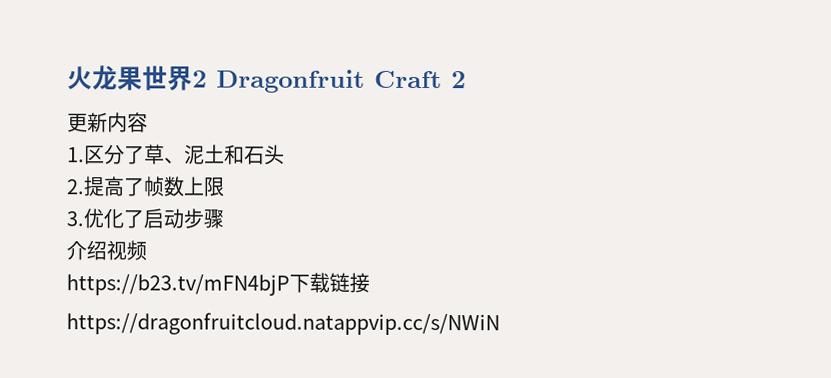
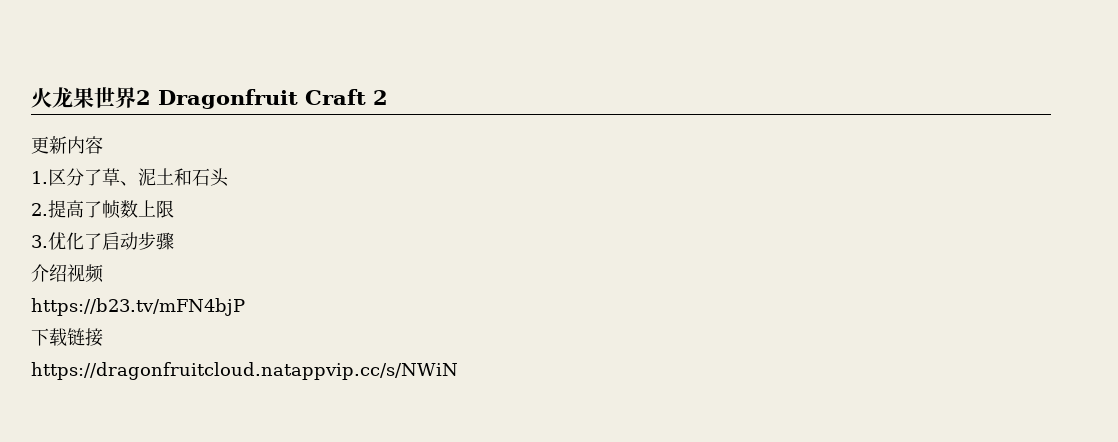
- https://b23.tv/mFN4bjP下载链接
+ https://b23.tv/mFN4bjP
+ 下载链接

